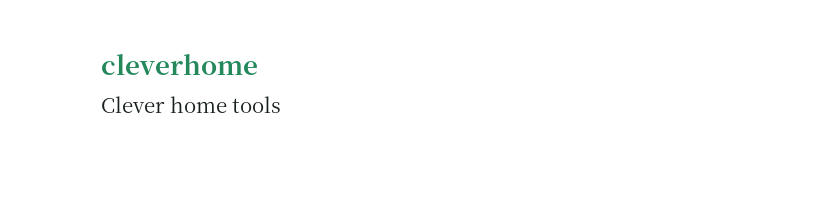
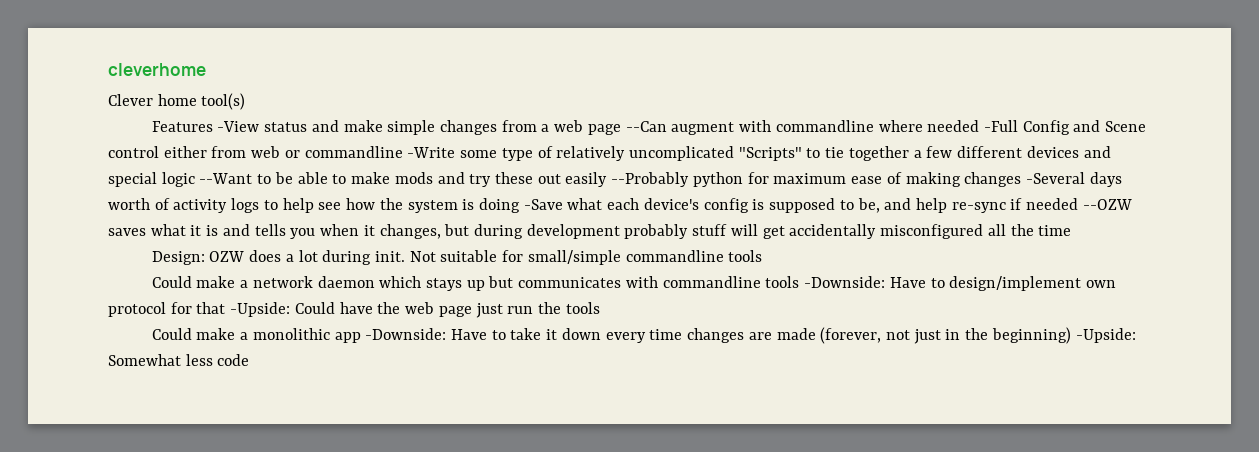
- Clever home tools
+ Clever home tool(s)
+ Features -View status and make simple changes from a web page --Can augment with commandline where needed -Full Config and Scene control either from web or commandline -Write some type of relatively uncomplicated "Scripts" to tie together a few different devices and special logic --Want to be able to make mods and try these out easily --Probably python for maximum ease of making changes -Several days worth of activity logs to help see how the system is doing -Save what each device's config is supposed to be, and help re-sync if needed --OZW saves what it is and tells you when it changes, but during development probably stuff will get accidentally misconfigured all the time
+ Design: OZW does a lot during init. Not suitable for small/simple commandline tools
+ Could make a network daemon which stays up but communicates with commandline tools -Downside: Have to design/implement own protocol for that -Upside: Could have the web page just run the tools
+ Could make a monolithic app -Downside: Have to take it down every time changes are made (forever, not just in the beginning) -Upside: Somewhat less code

